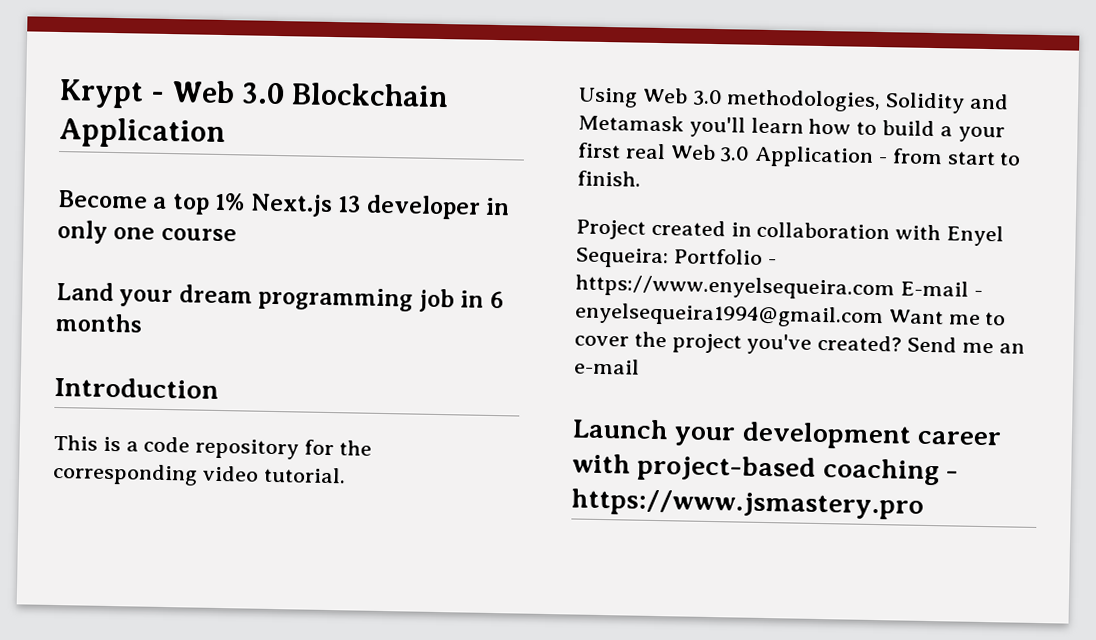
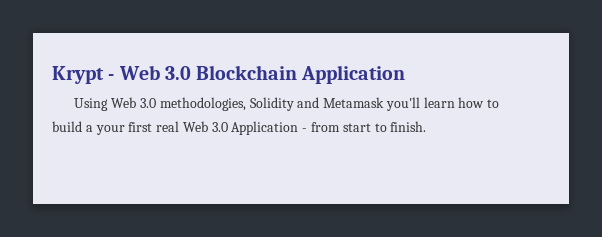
- Become a top 1% Next.js 13 developer in only one course
- Land your dream programming job in 6 months
- Introduction
- This is a code repository for the corresponding video tutorial.
- Project created in collaboration with Enyel Sequeira: Portfolio - https://www.enyelsequeira.com E-mail - enyelsequeira1994@gmail.com Want me to cover the project you've created? Send me an e-mail
- Launch your development career with project-based coaching - https://www.jsmastery.pro

